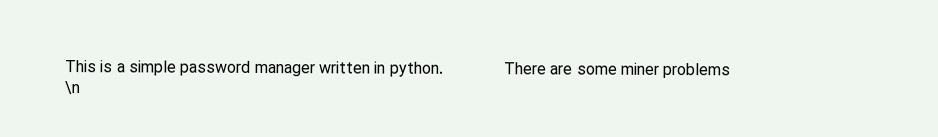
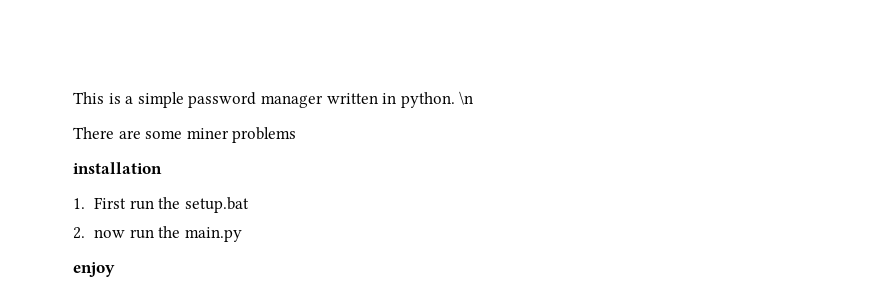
+ installation
+ 1. First run the setup.bat
+ 2. now run the main.py
+ enjoy

